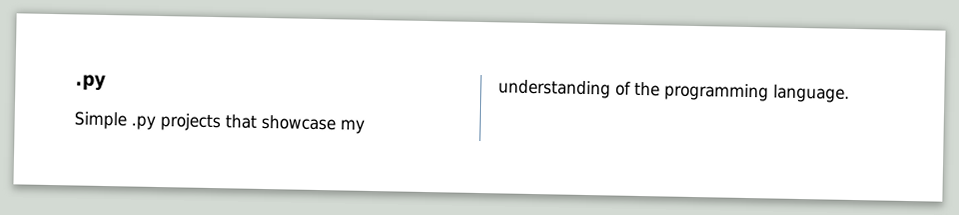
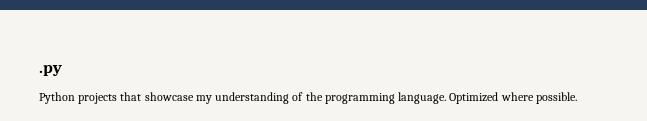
- Simple .py projects that showcase my understanding of the programming language.
+ Python projects that showcase my understanding of the programming language.
+ Optimized where possible.

